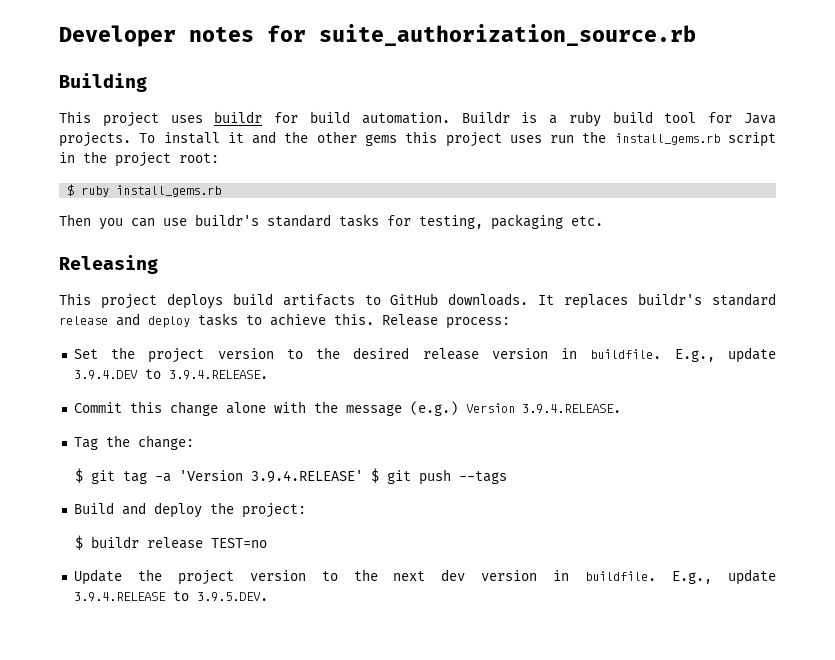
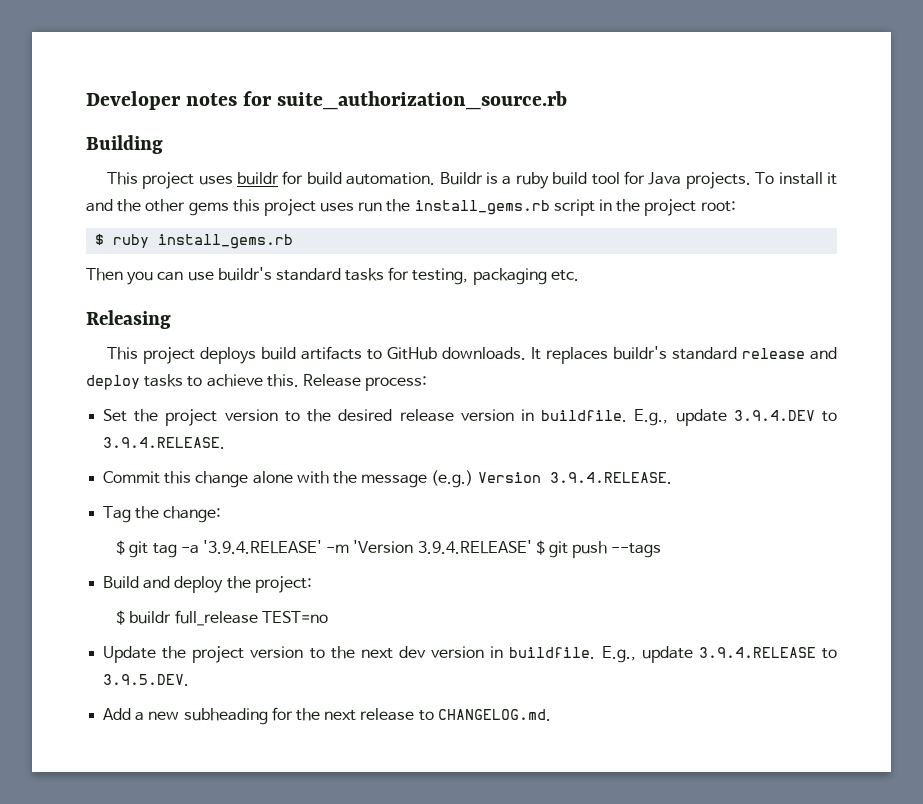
- $ git tag -a 'Version 3.9.4.RELEASE' $ git push --tags
+ $ git tag -a '3.9.4.RELEASE' -m 'Version 3.9.4.RELEASE' $ git push --tags
- $ buildr release TEST=no
+ $ buildr full_release TEST=no
+ Add a new subheading for the next release to CHANGELOG.md.

